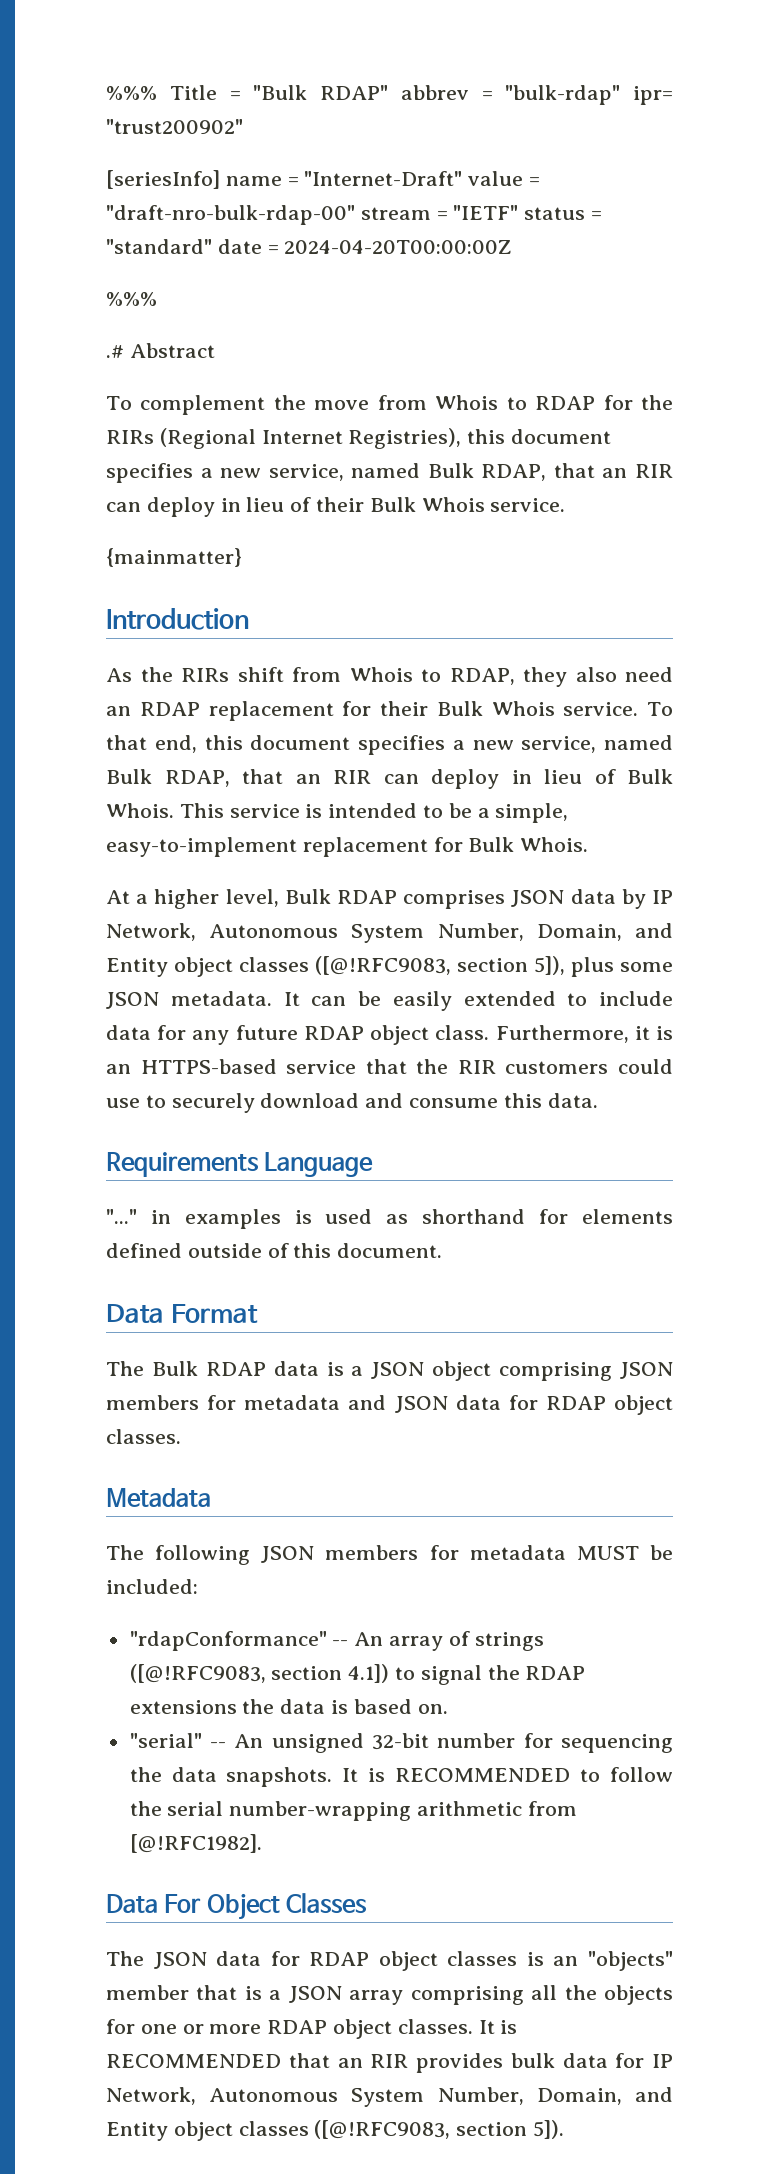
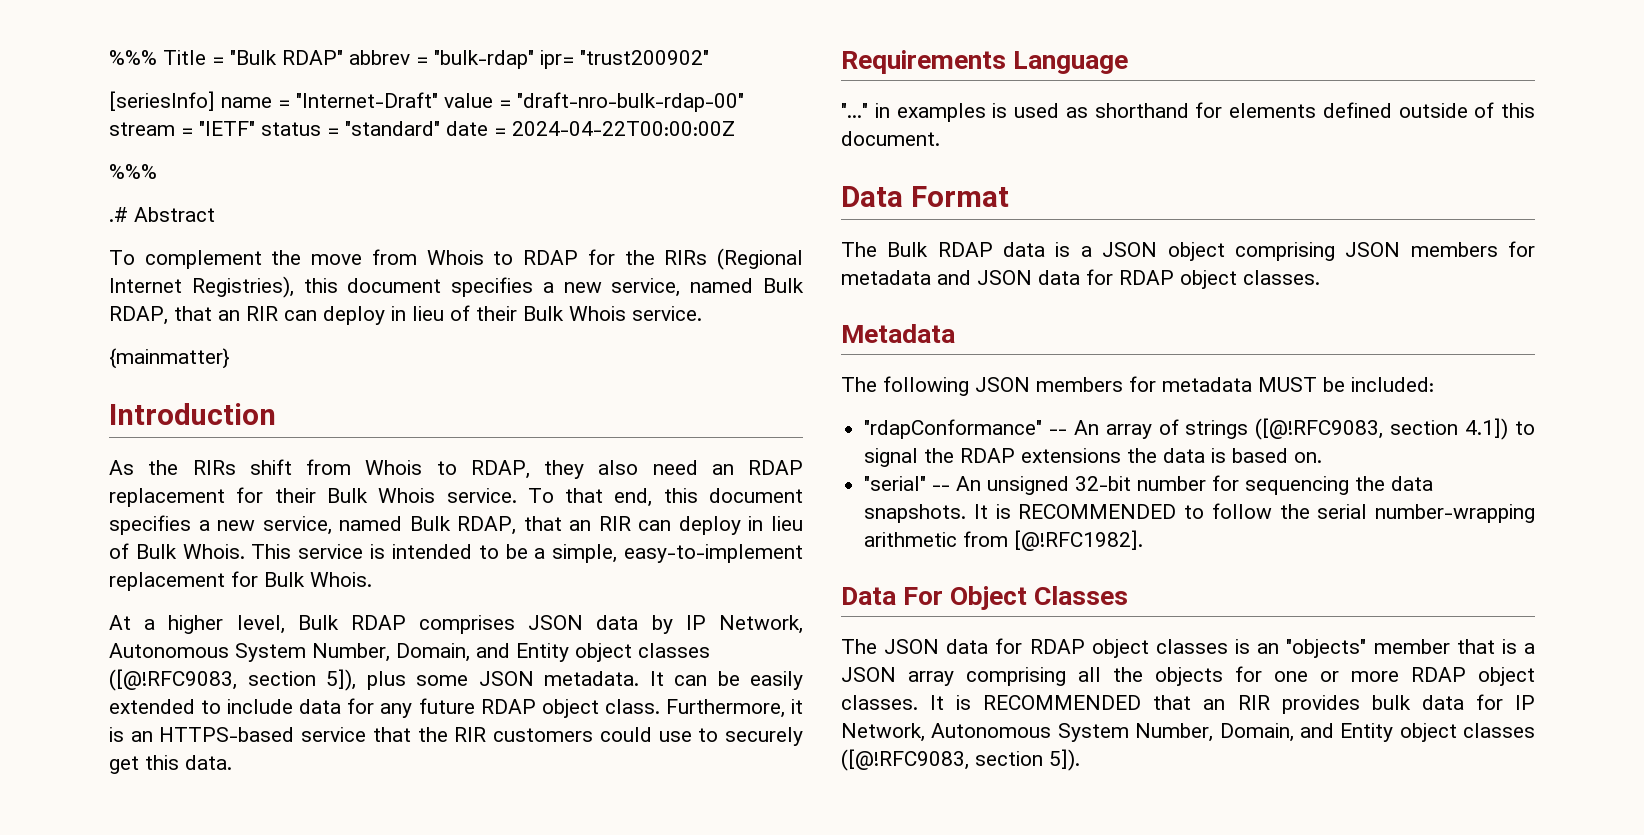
- [seriesInfo] name = "Internet-Draft" value = "draft-nro-bulk-rdap-00" stream = "IETF" status = "standard" date = 2024-04-20T00:00:00Z
+ [seriesInfo] name = "Internet-Draft" value = "draft-nro-bulk-rdap-00" stream = "IETF" status = "standard" date = 2024-04-22T00:00:00Z
- Furthermore, it is an HTTPS-based service that the RIR customers could use to securely download and consume this data.
+ Furthermore, it is an HTTPS-based service that the RIR customers could use to securely get this data.

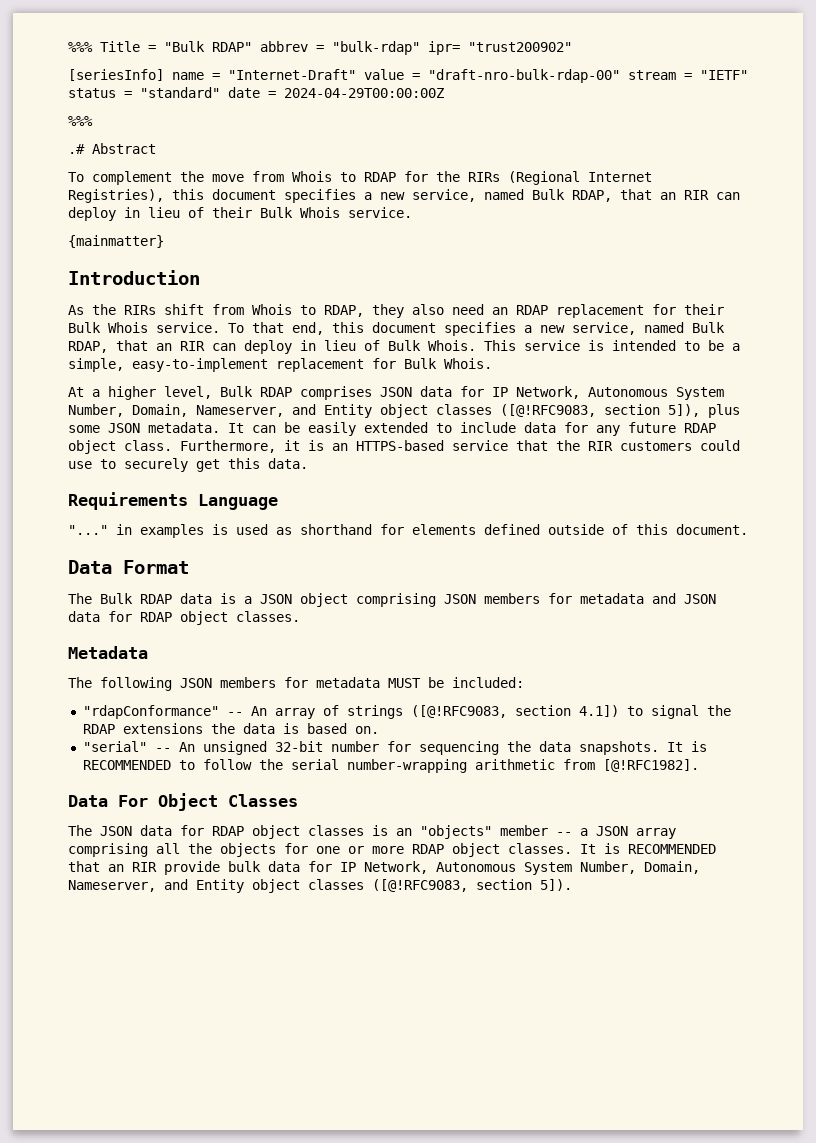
- [seriesInfo] name = "Internet-Draft" value = "draft-nro-bulk-rdap-00" stream = "IETF" status = "standard" date = 2024-04-22T00:00:00Z
+ [seriesInfo] name = "Internet-Draft" value = "draft-nro-bulk-rdap-00" stream = "IETF" status = "standard" date = 2024-04-29T00:00:00Z
- At a higher level, Bulk RDAP comprises JSON data by IP Network, Autonomous System Number, Domain, and Entity object classes ([@!RFC9083, section 5]), plus some JSON metadata.
+ At a higher level, Bulk RDAP comprises JSON data for IP Network, Autonomous System Number, Domain, Nameserver, and Entity object classes ([@!RFC9083, section 5]), plus some JSON metadata.
- The JSON data for RDAP object classes is an "objects" member that is a JSON array comprising all the objects for one or more RDAP object classes.
+ The JSON data for RDAP object classes is an "objects" member -- a JSON array comprising all the objects for one or more RDAP object classes.
- It is RECOMMENDED that an RIR provides bulk data for IP Network, Autonomous System Number, Domain, and Entity object classes ([@!RFC9083, section 5]).
+ It is RECOMMENDED that an RIR provide bulk data for IP Network, Autonomous System Number, Domain, Nameserver, and Entity object classes ([@!RFC9083, section 5]).

